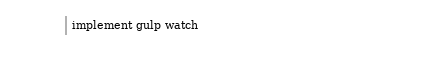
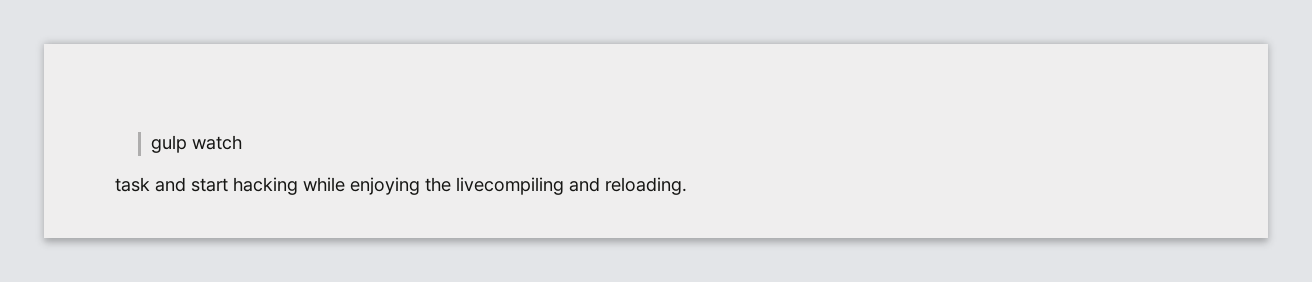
- implement gulp watch
+ gulp watch
+ task and start hacking while enjoying the livecompiling and reloading.

